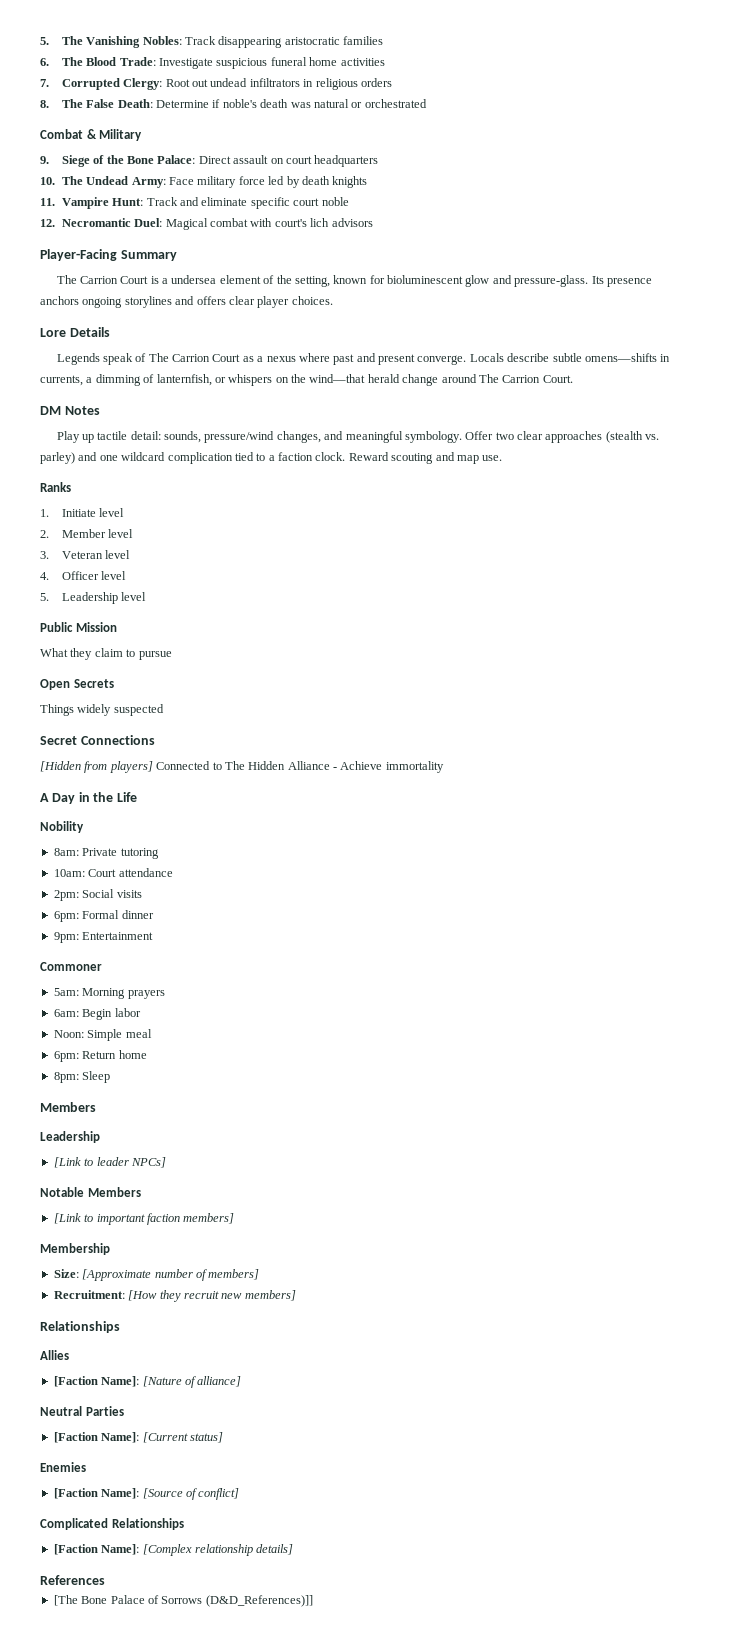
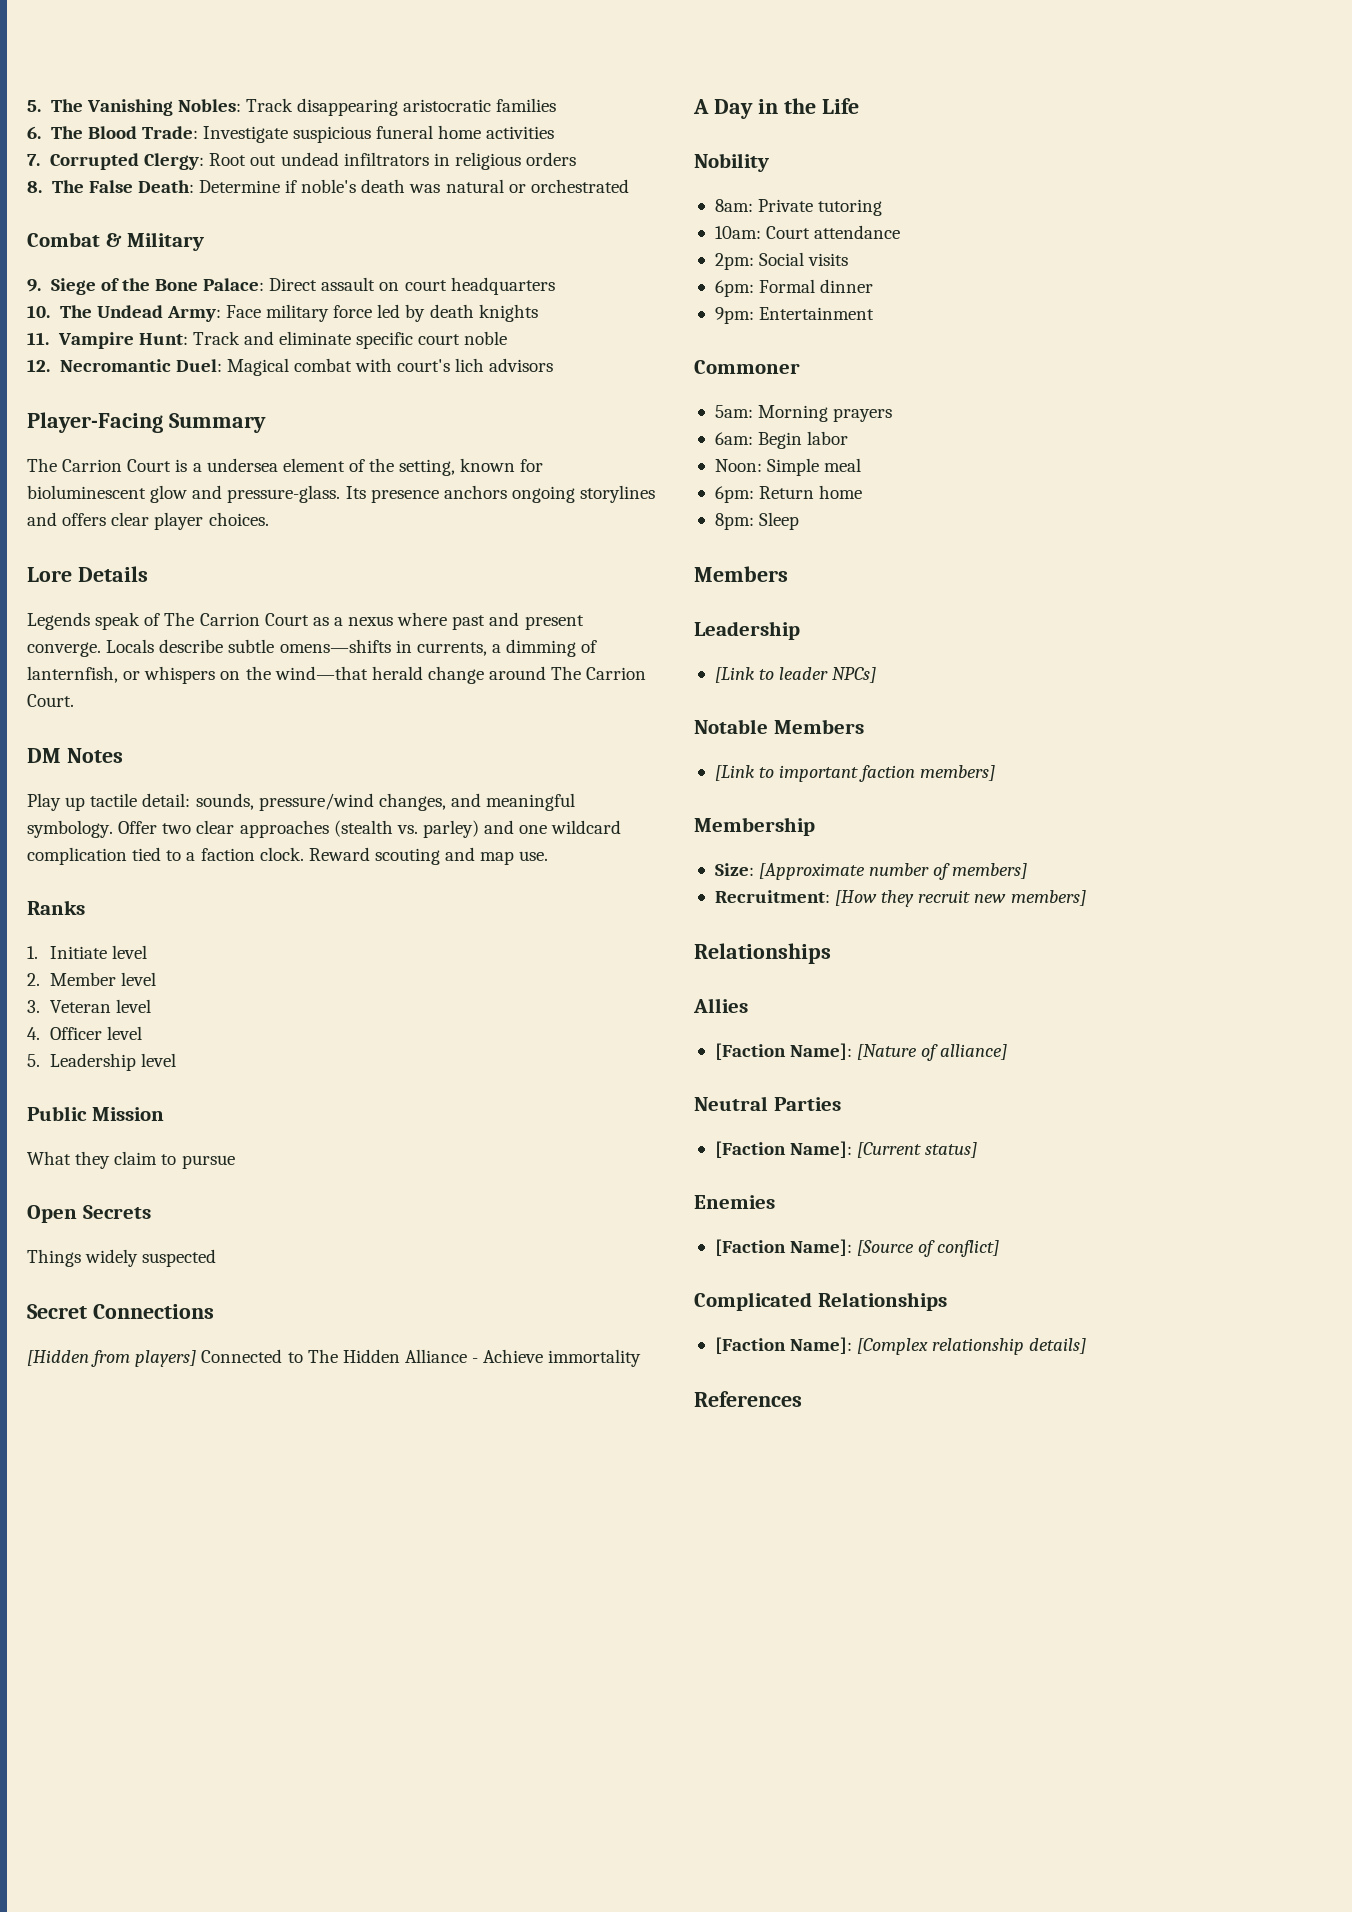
- [The Bone Palace of Sorrows (D&D_References)]]

